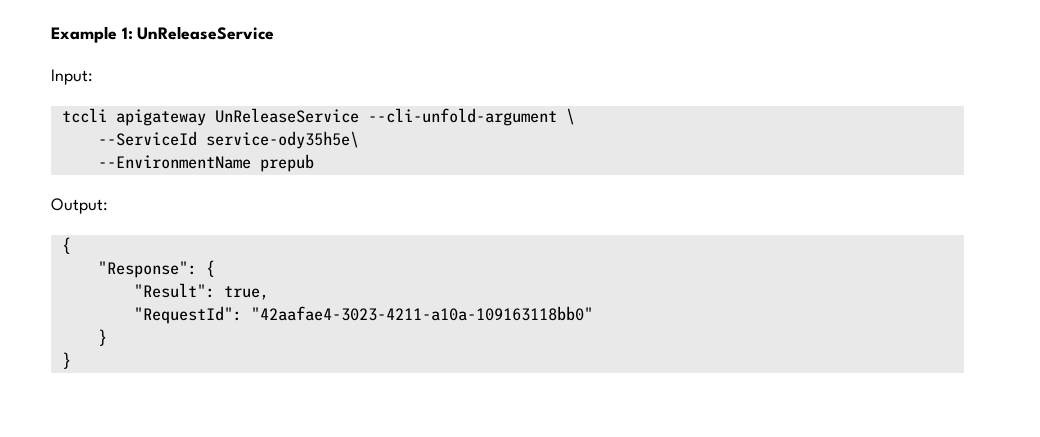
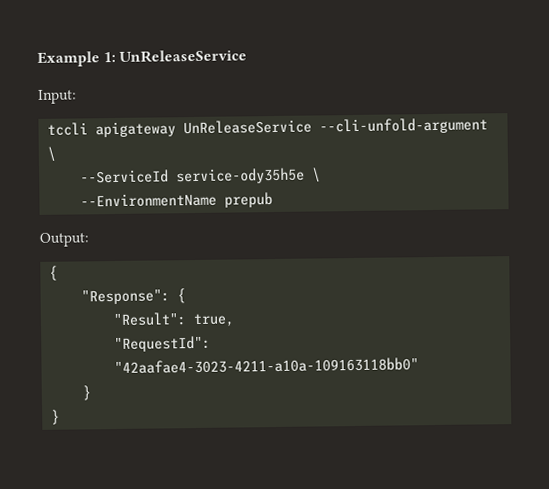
- --ServiceId service-ody35h5e\
+ --ServiceId service-ody35h5e \

